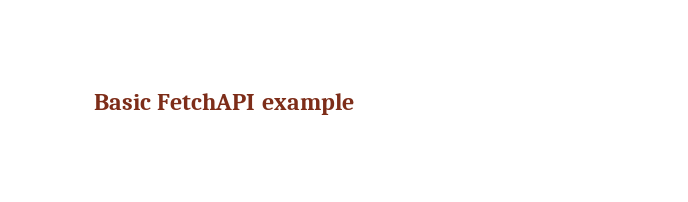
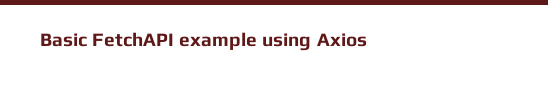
- Basic FetchAPI example
+ Basic FetchAPI example using Axios

